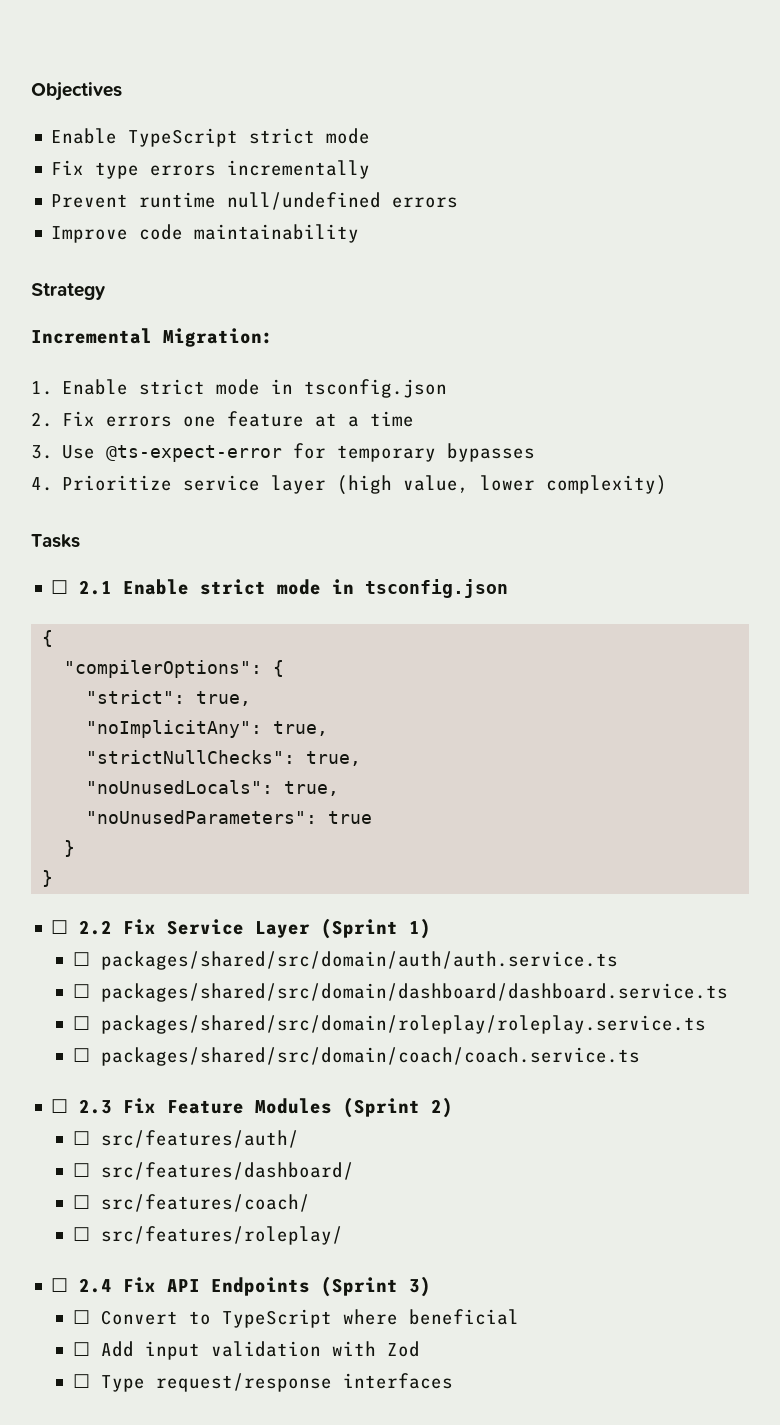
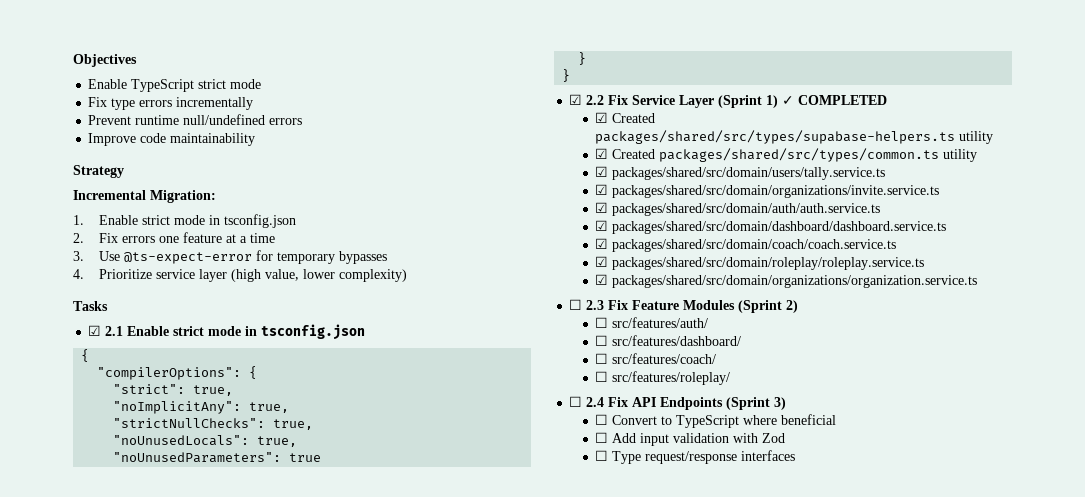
- ☐ 2.1 Enable strict mode in tsconfig.json
+ ☑ 2.1 Enable strict mode in tsconfig.json
- ☐ 2.2 Fix Service Layer (Sprint 1)
- ☐ packages/shared/src/domain/auth/auth.service.ts
+ ☑ 2.2 Fix Service Layer (Sprint 1) ✓ COMPLETED
+ ☑ Created packages/shared/src/types/supabase-helpers.ts utility
+ ☑ Created packages/shared/src/types/common.ts utility
+ ☑ packages/shared/src/domain/users/tally.service.ts
+ ☑ packages/shared/src/domain/organizations/invite.service.ts
+ ☑ packages/shared/src/domain/auth/auth.service.ts
- ☐ packages/shared/src/domain/dashboard/dashboard.service.ts
+ ☑ packages/shared/src/domain/dashboard/dashboard.service.ts
- ☐ packages/shared/src/domain/roleplay/roleplay.service.ts
+ ☑ packages/shared/src/domain/coach/coach.service.ts
+ ☑ packages/shared/src/domain/roleplay/roleplay.service.ts
- ☐ packages/shared/src/domain/coach/coach.service.ts
+ ☑ packages/shared/src/domain/organizations/organization.service.ts

